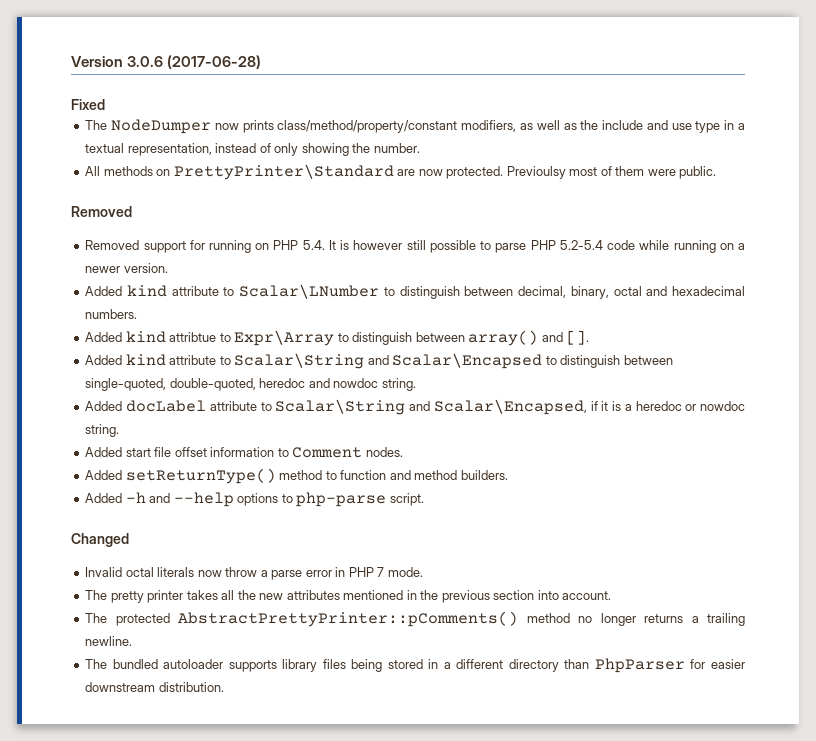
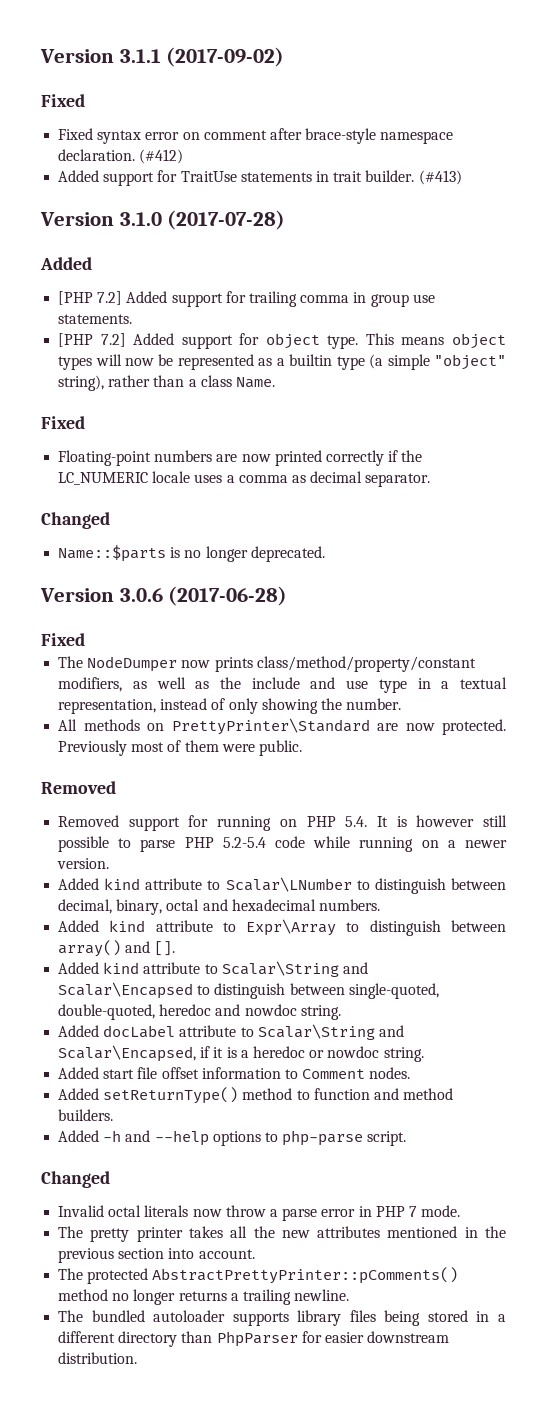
+ Version 3.1.1 (2017-09-02)
+ Fixed
+ Fixed syntax error on comment after brace-style namespace declaration. (#412)
+ Added support for TraitUse statements in trait builder. (#413)
+ Version 3.1.0 (2017-07-28)
+ Added
+ [PHP 7.2] Added support for trailing comma in group use statements.
+ [PHP 7.2] Added support for object type. This means object types will now be represented as a builtin type (a simple "object" string), rather than a class Name.
+ Fixed
+ Floating-point numbers are now printed correctly if the LC_NUMERIC locale uses a comma as decimal separator.
+ Changed
+ Name::$parts is no longer deprecated.
- Previoulsy most of them were public.
+ Previously most of them were public.
- Added kind attribtue to Expr\Array to distinguish between array() and [].
+ Added kind attribute to Expr\Array to distinguish between array() and [].

